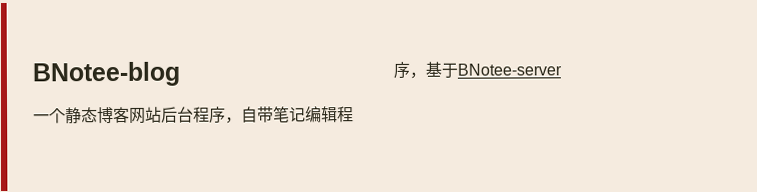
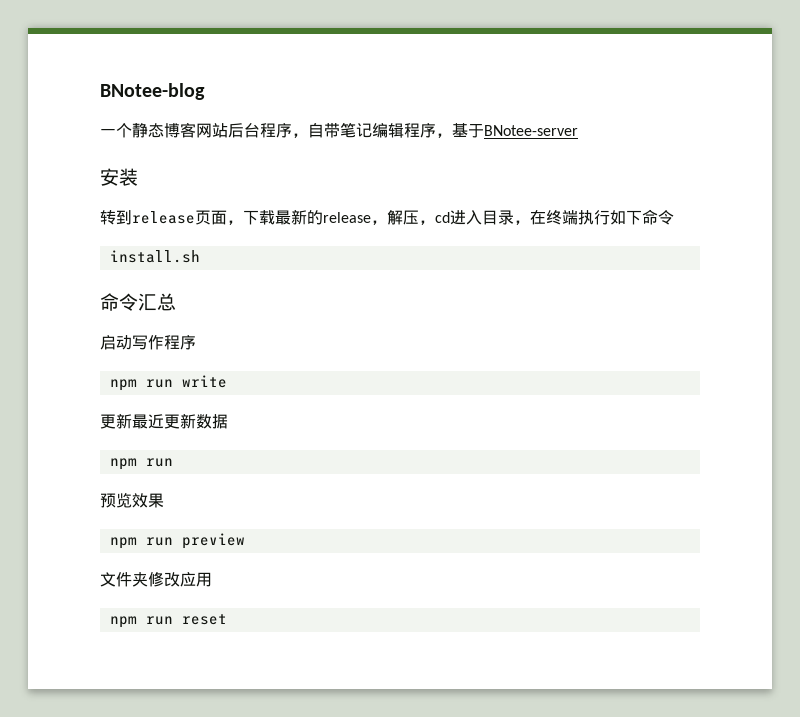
+ 安装
+ 转到release页面，下载最新的release，解压，cd进入目录，在终端执行如下命令
+ install.sh
+ 命令汇总
+ 启动写作程序
+ npm run write
+ 更新最近更新数据
+ npm run
+ 预览效果
+ npm run preview
+ 文件夹修改应用
+ npm run reset

